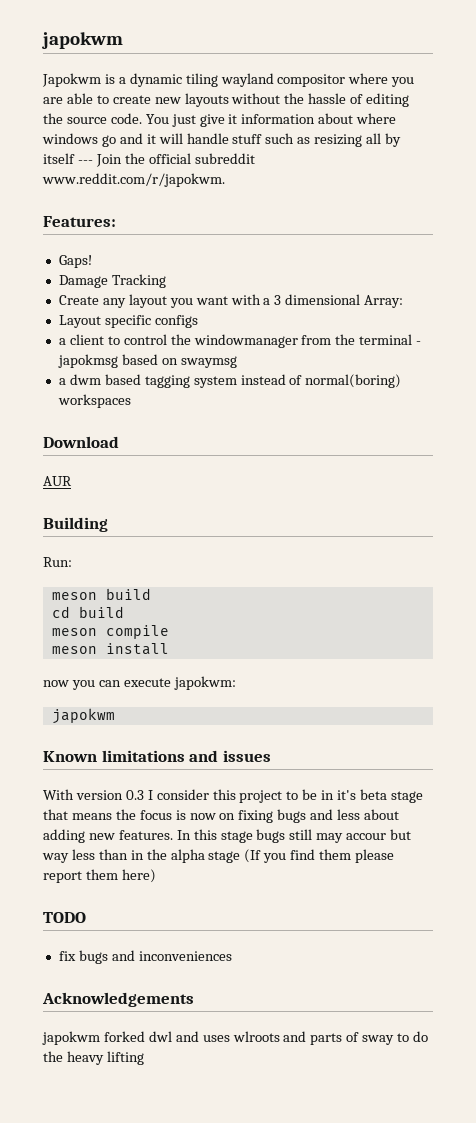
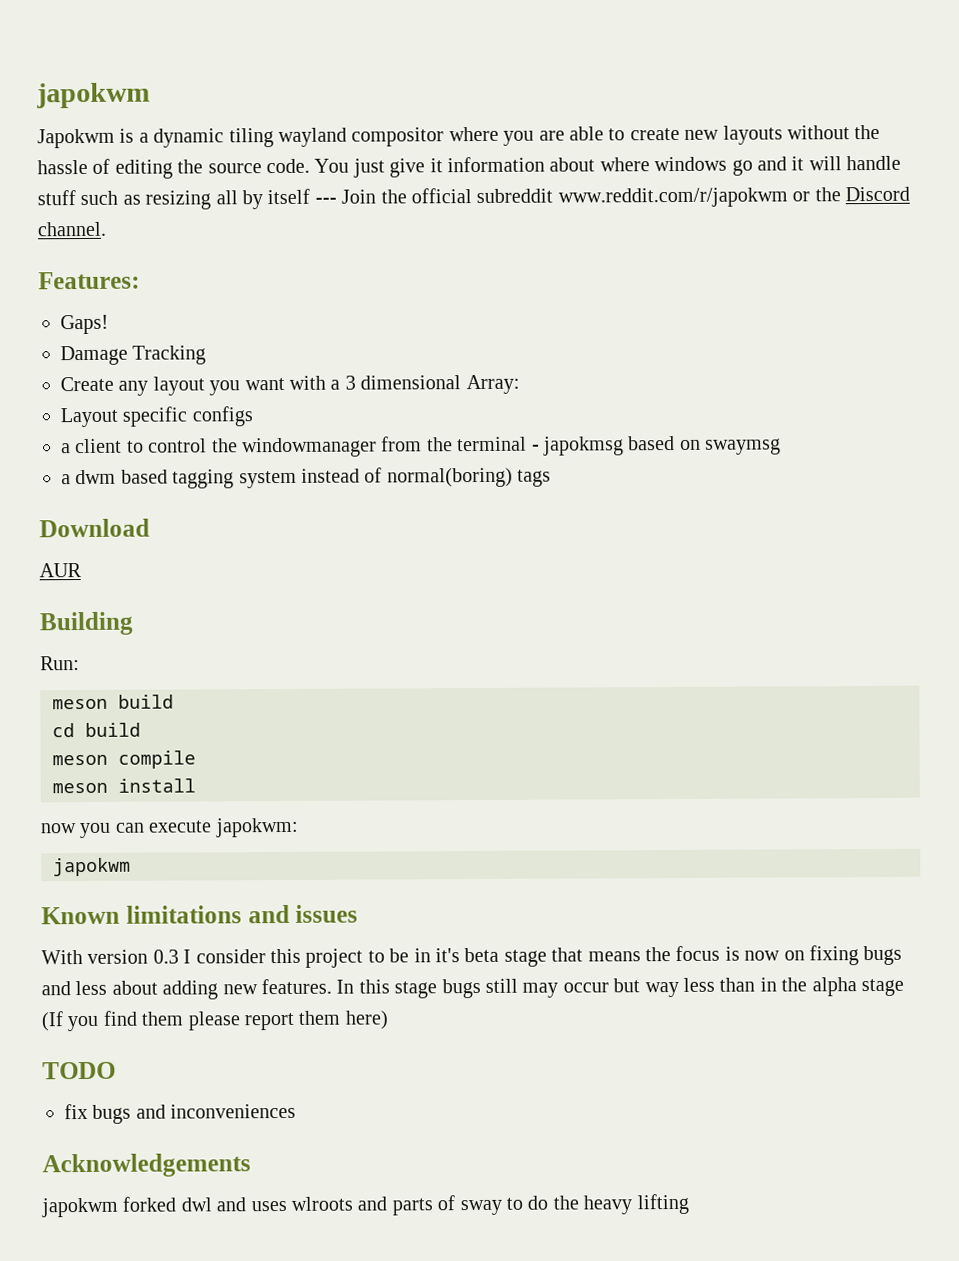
- You just give it information about where windows go and it will handle stuff such as resizing all by itself --- Join the official subreddit www.reddit.com/r/japokwm.
+ You just give it information about where windows go and it will handle stuff such as resizing all by itself --- Join the official subreddit www.reddit.com/r/japokwm or the Discord channel.
- a dwm based tagging system instead of normal(boring) workspaces
+ a dwm based tagging system instead of normal(boring) tags
- In this stage bugs still may accour but way less than in the alpha stage (If you find them please report them here)
+ In this stage bugs still may occur but way less than in the alpha stage (If you find them please report them here)

